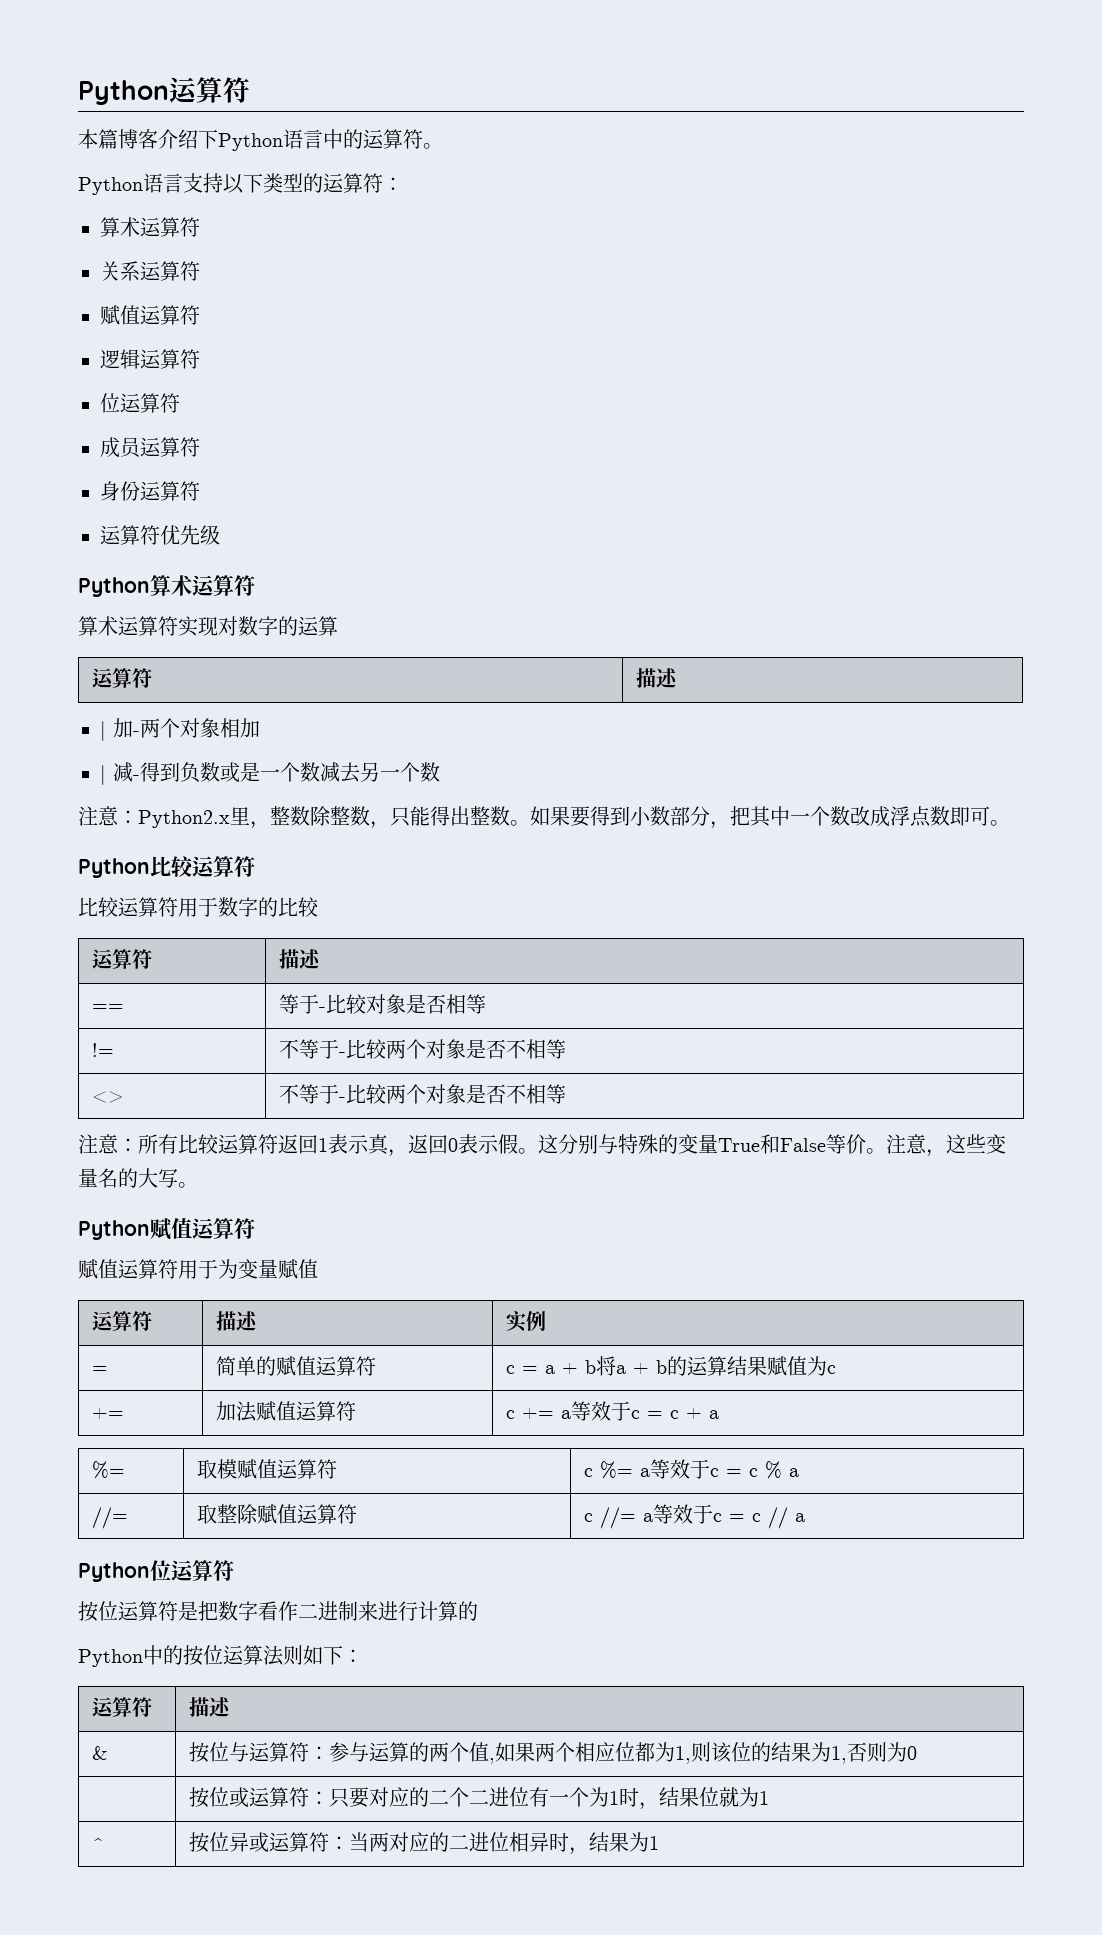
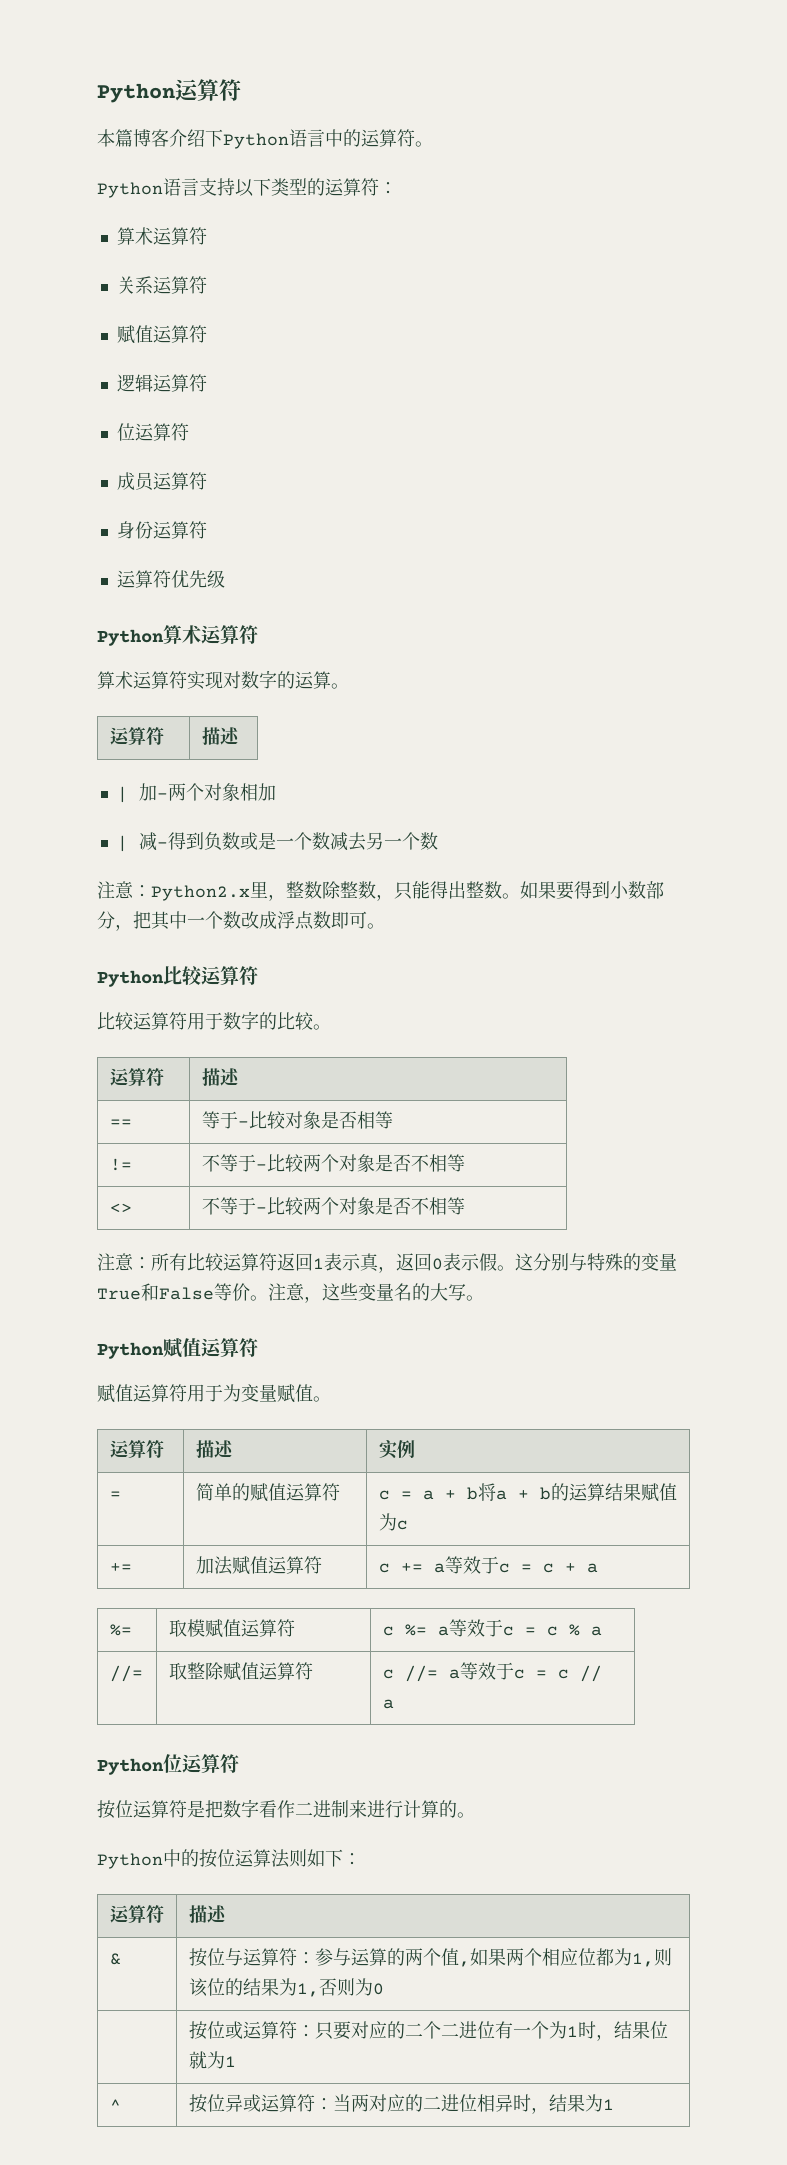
- 算术运算符实现对数字的运算
+ 算术运算符实现对数字的运算。
- 比较运算符用于数字的比较
+ 比较运算符用于数字的比较。
- 赋值运算符用于为变量赋值
+ 赋值运算符用于为变量赋值。
- 按位运算符是把数字看作二进制来进行计算的
+ 按位运算符是把数字看作二进制来进行计算的。

